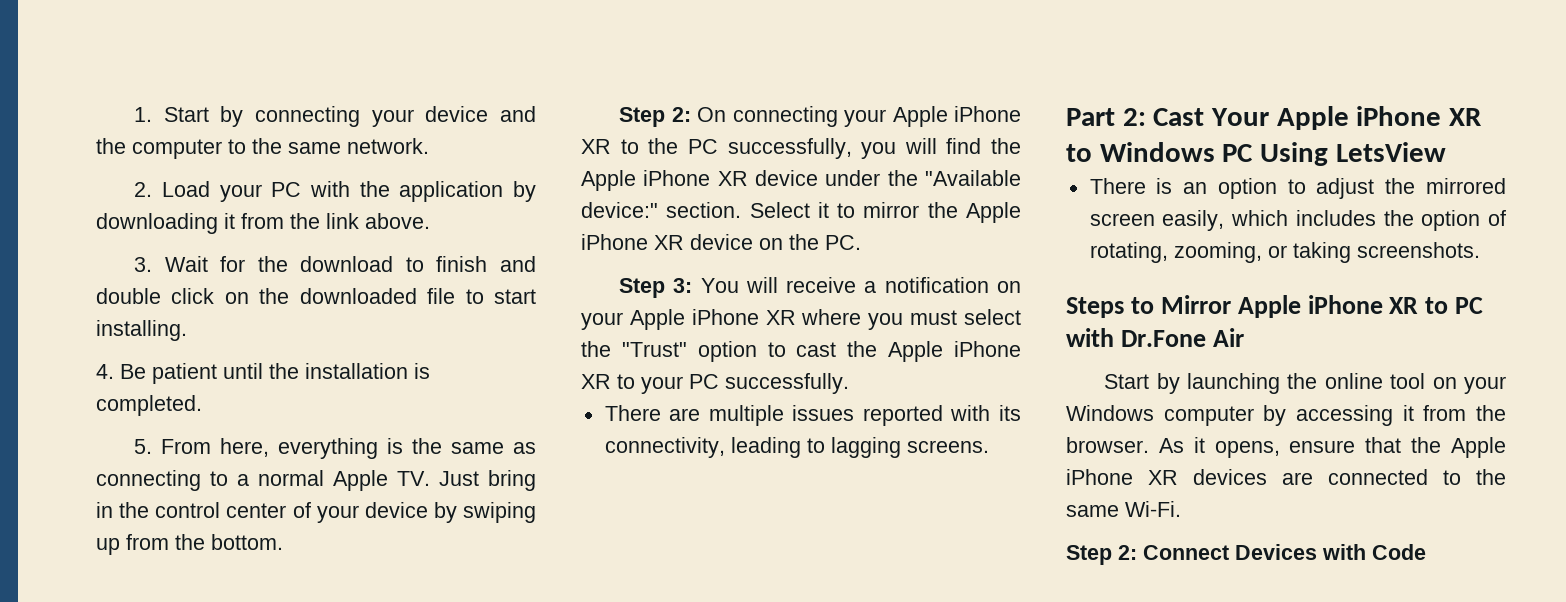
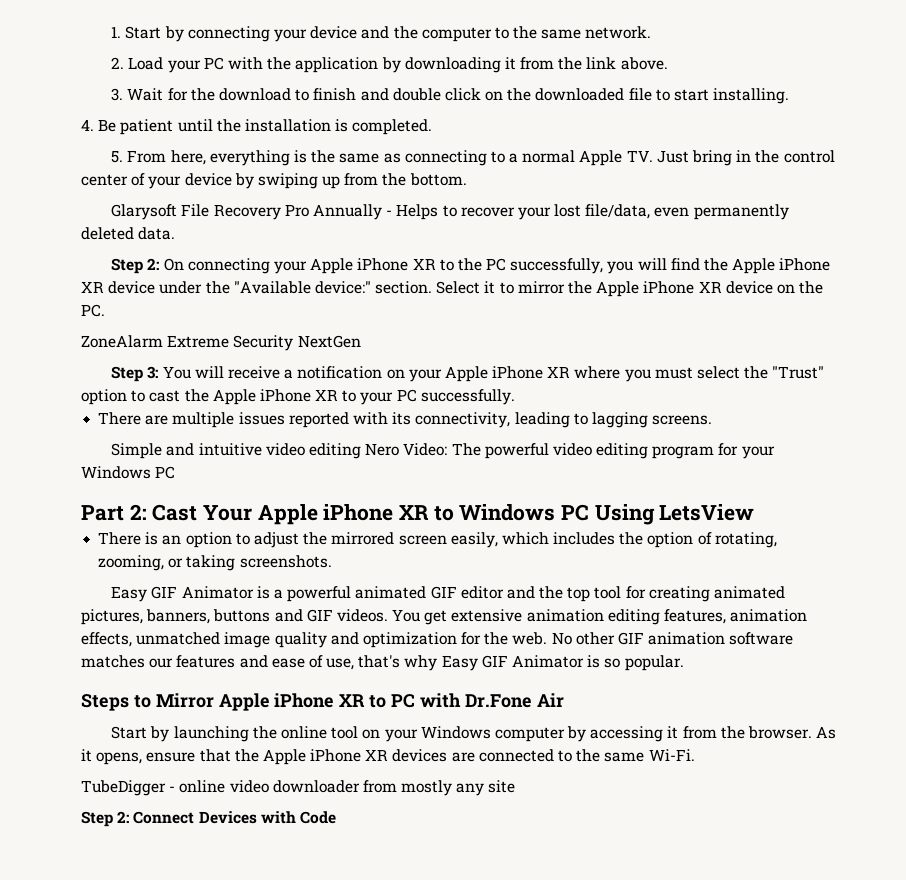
+ Glarysoft File Recovery Pro Annually - Helps to recover your lost file/data, even permanently deleted data.
+ ZoneAlarm Extreme Security NextGen
+ Simple and intuitive video editing Nero Video: The powerful video editing program for your Windows PC
+ Easy GIF Animator is a powerful animated GIF editor and the top tool for creating animated pictures, banners, buttons and GIF videos. You get extensive animation editing features, animation effects, unmatched image quality and optimization for the web. No other GIF animation software matches our features and ease of use, that's why Easy GIF Animator is so popular.
+ TubeDigger - online video downloader from mostly any site

